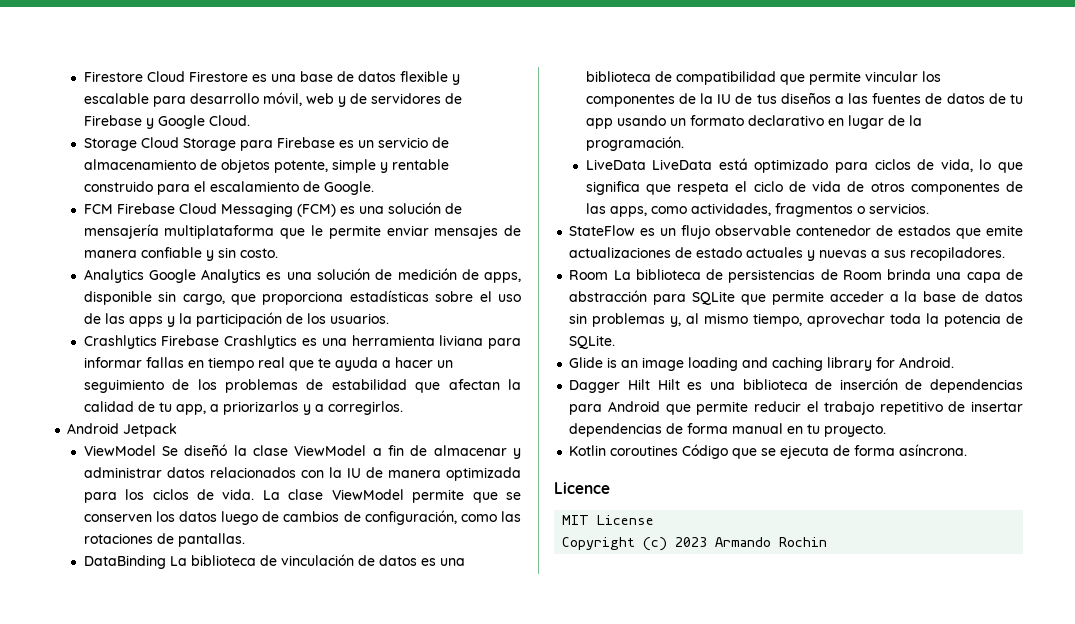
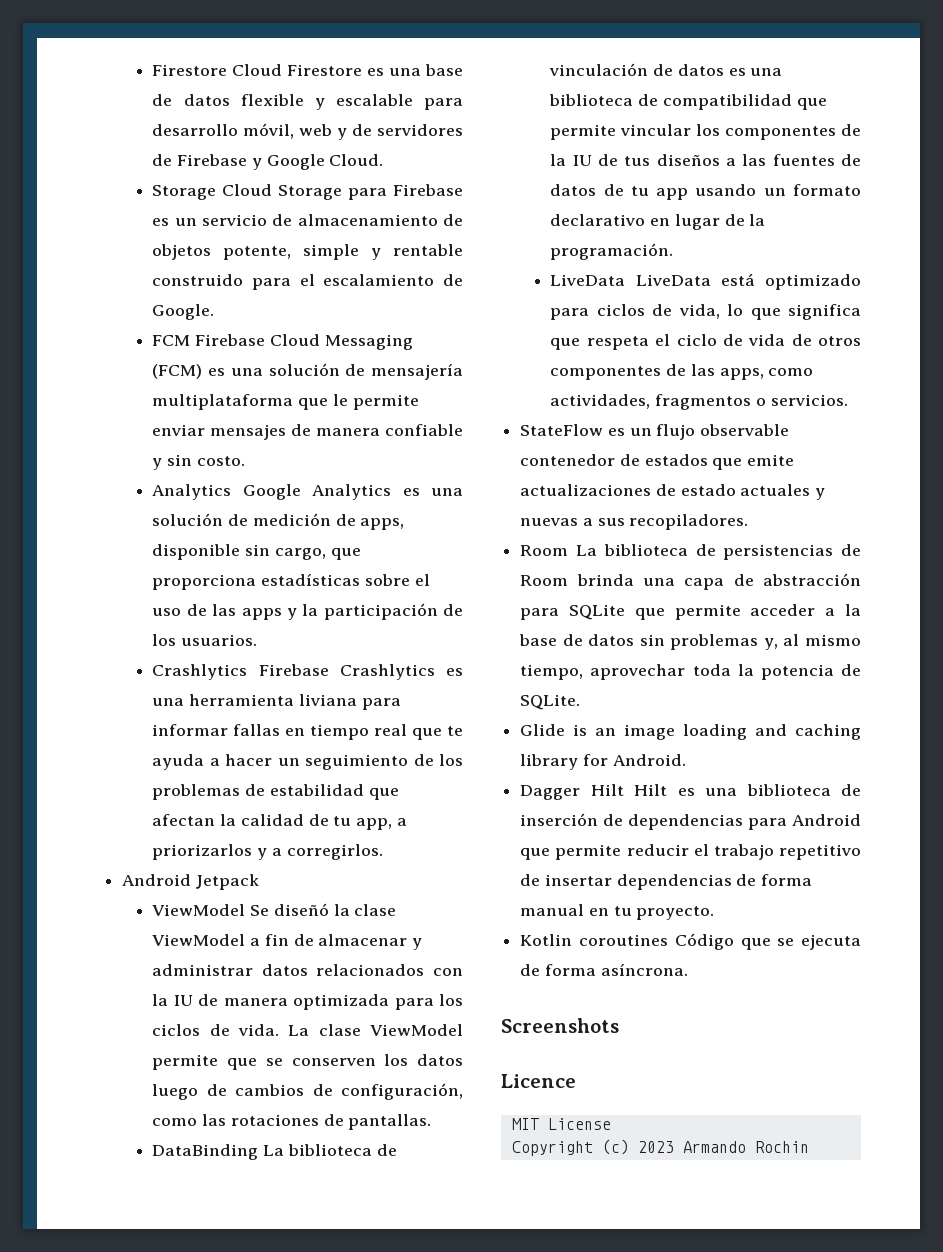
+ Screenshots

